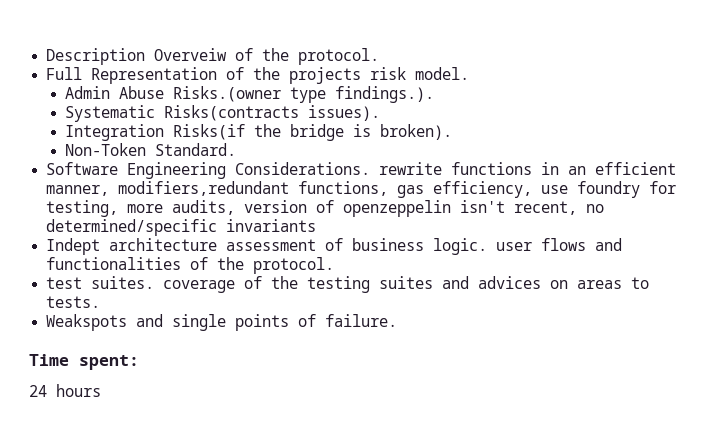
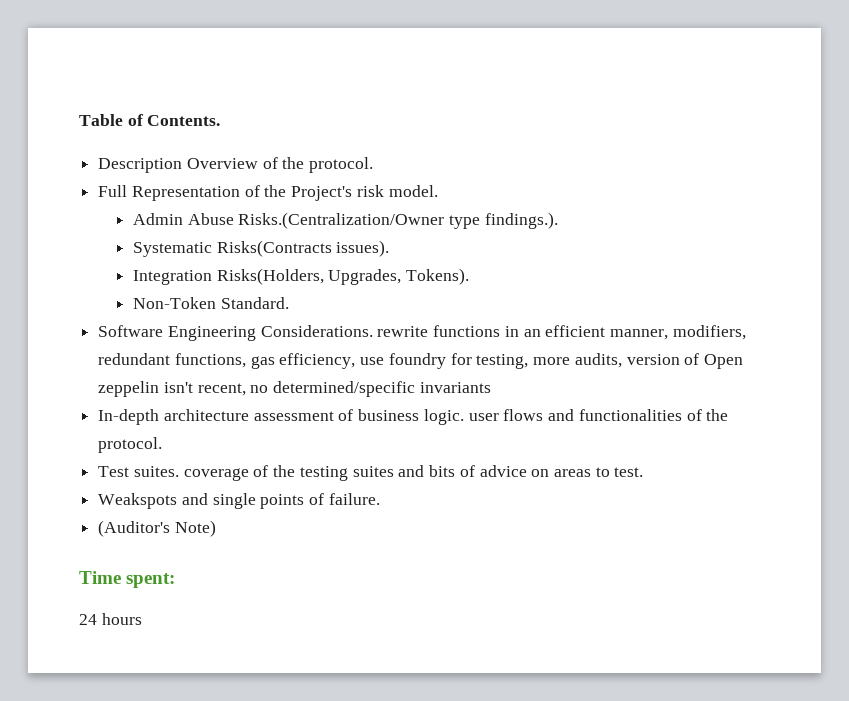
- Description Overveiw of the protocol.
+ Table of Contents.
+ Description Overview of the protocol.
- Full Representation of the projects risk model.
+ Full Representation of the Project's risk model.
- Admin Abuse Risks.(owner type findings.).
+ Admin Abuse Risks.(Centralization/Owner type findings.).
- Systematic Risks(contracts issues).
+ Systematic Risks(Contracts issues).
- Integration Risks(if the bridge is broken).
+ Integration Risks(Holders, Upgrades, Tokens).
- Software Engineering Considerations. rewrite functions in an efficient manner, modifiers,redundant functions, gas efficiency, use foundry for testing, more audits, version of openzeppelin isn't recent, no determined/specific invariants
+ Software Engineering Considerations. rewrite functions in an efficient manner, modifiers, redundant functions, gas efficiency, use foundry for testing, more audits, version of Open zeppelin isn't recent, no determined/specific invariants
- Indept architecture assessment of business logic. user flows and functionalities of the protocol.
+ In-depth architecture assessment of business logic. user flows and functionalities of the protocol.
- test suites. coverage of the testing suites and advices on areas to tests.
+ Test suites. coverage of the testing suites and bits of advice on areas to test.
+ (Auditor's Note)

